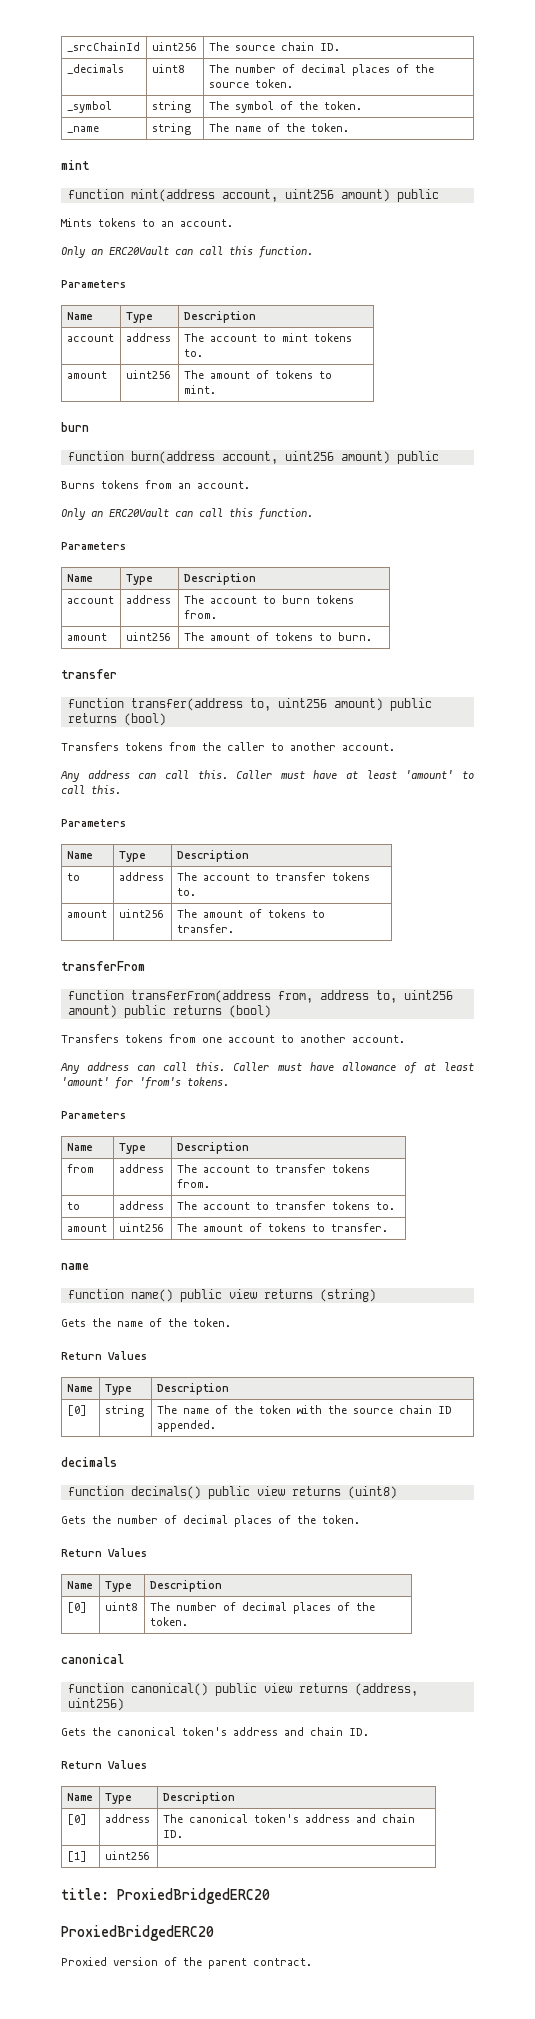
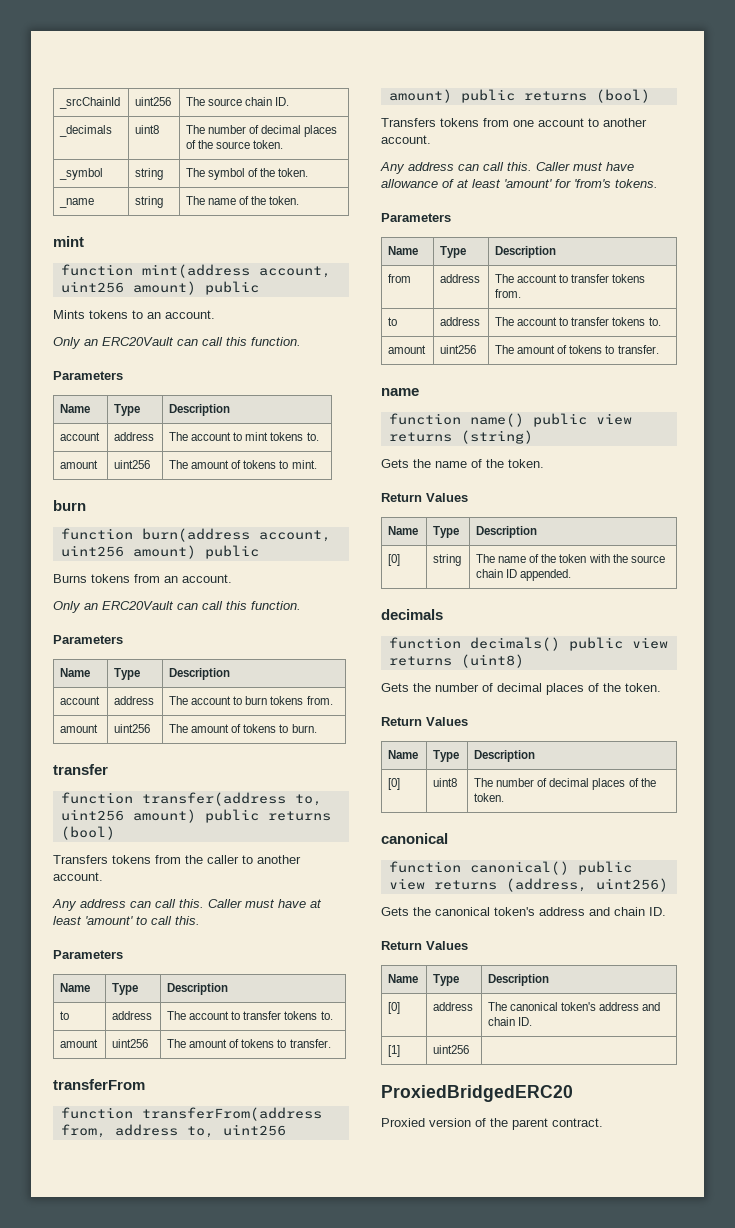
- title: ProxiedBridgedERC20

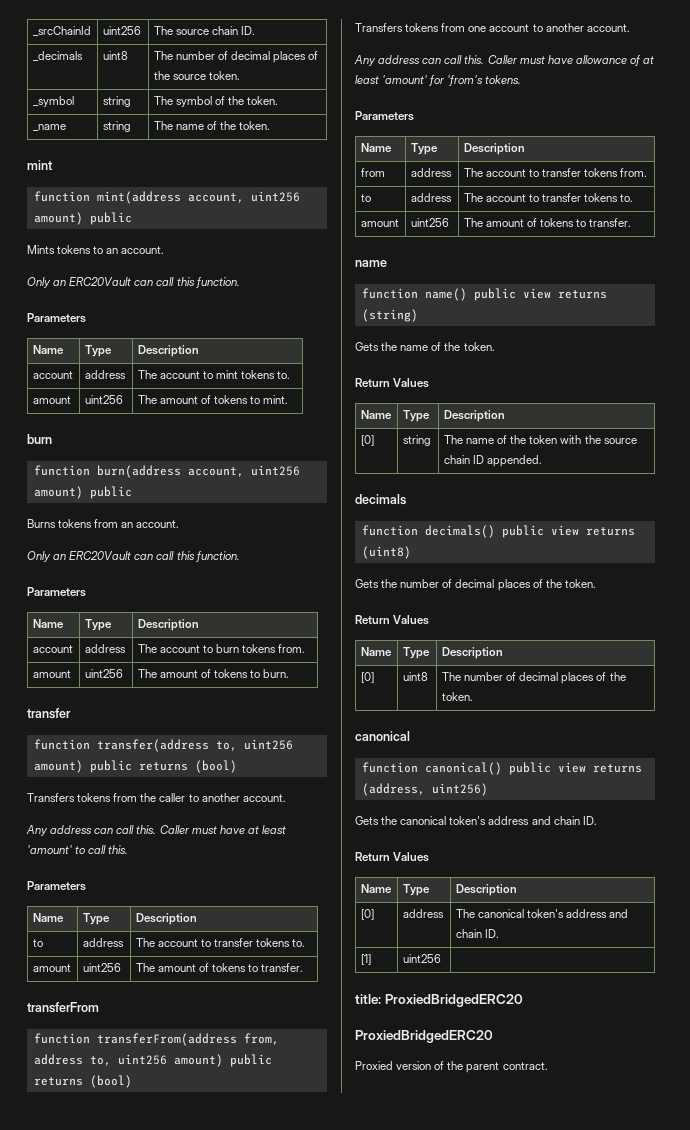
+ title: ProxiedBridgedERC20

